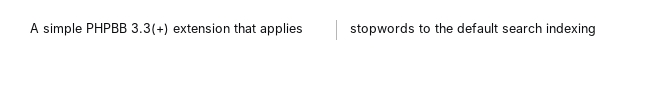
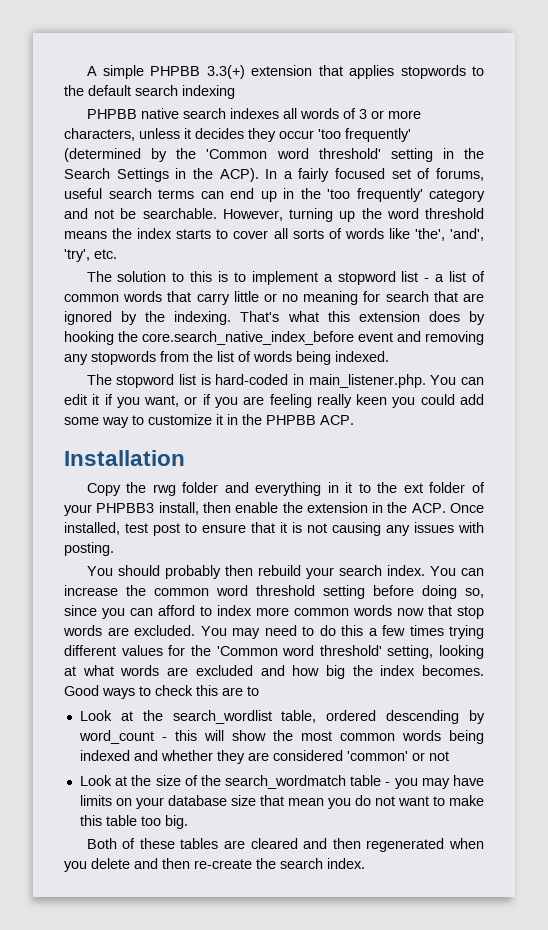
+ PHPBB native search indexes all words of 3 or more characters, unless it decides they occur 'too frequently' (determined by the 'Common word threshold' setting in the Search Settings in the ACP). In a fairly focused set of forums, useful search terms can end up in the 'too frequently' category and not be searchable. However, turning up the word threshold means the index starts to cover all sorts of words like 'the', 'and', 'try', etc.
+ The solution to this is to implement a stopword list - a list of common words that carry little or no meaning for search that are ignored by the indexing. That's what this extension does by hooking the core.search_native_index_before event and removing any stopwords from the list of words being indexed.
+ The stopword list is hard-coded in main_listener.php. You can edit it if you want, or if you are feeling really keen you could add some way to customize it in the PHPBB ACP.
+ Installation
+ Copy the rwg folder and everything in it to the ext folder of your PHPBB3 install, then enable the extension in the ACP. Once installed, test post to ensure that it is not causing any issues with posting.
+ You should probably then rebuild your search index. You can increase the common word threshold setting before doing so, since you can afford to index more common words now that stop words are excluded. You may need to do this a few times trying different values for the 'Common word threshold' setting, looking at what words are excluded and how big the index becomes. Good ways to check this are to
+ Look at the search_wordlist table, ordered descending by word_count - this will show the most common words being indexed and whether they are considered 'common' or not
+ Look at the size of the search_wordmatch table - you may have limits on your database size that mean you do not want to make this table too big.
+ Both of these tables are cleared and then regenerated when you delete and then re-create the search index.

